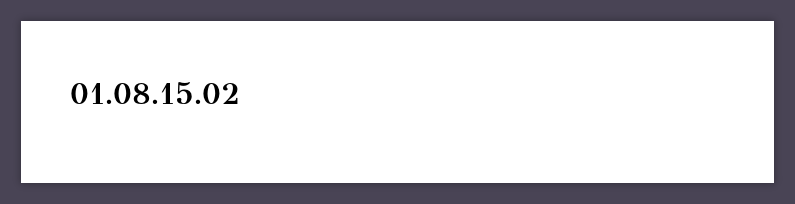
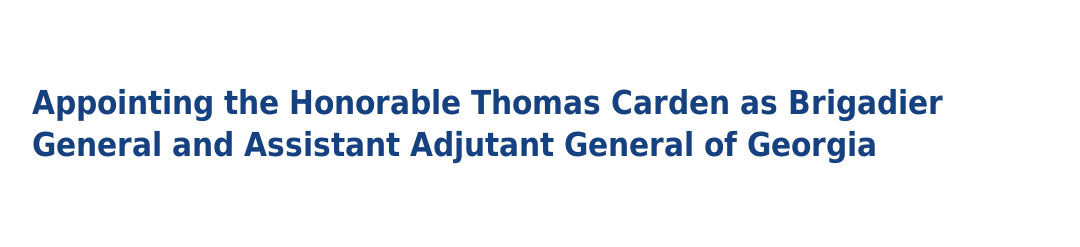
- 01.08.15.02
+ Appointing the Honorable Thomas Carden as Brigadier General and Assistant Adjutant General of Georgia

